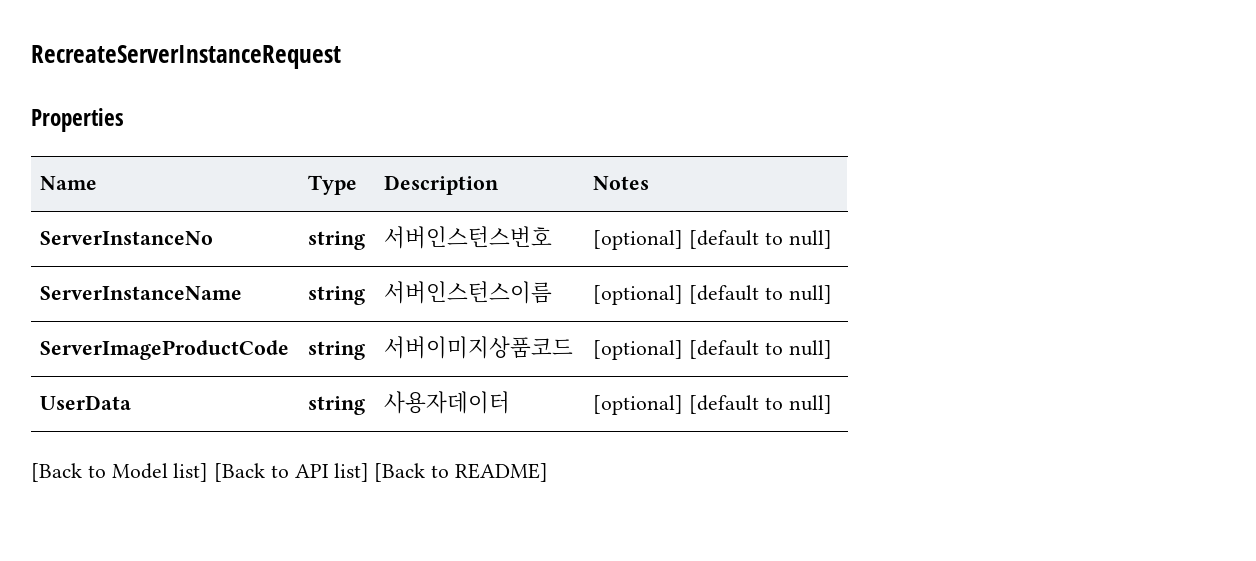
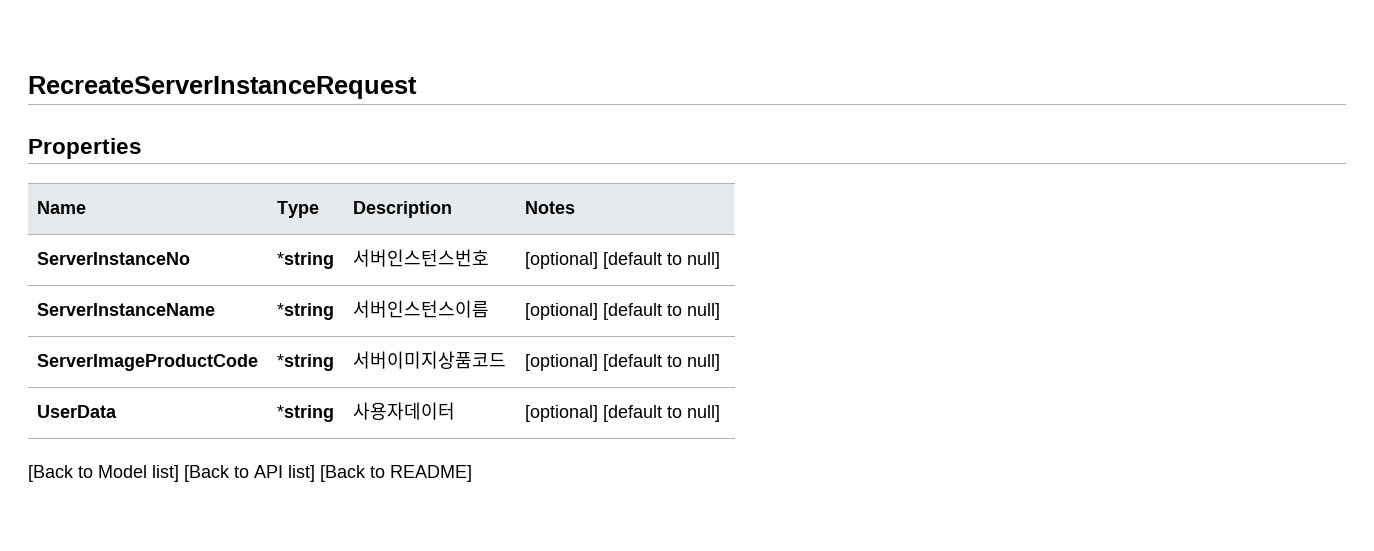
- ServerInstanceNo | string | 서버인스턴스번호 | [optional] [default to null]
+ ServerInstanceNo | *string | 서버인스턴스번호 | [optional] [default to null]
- ServerInstanceName | string | 서버인스턴스이름 | [optional] [default to null]
+ ServerInstanceName | *string | 서버인스턴스이름 | [optional] [default to null]
- ServerImageProductCode | string | 서버이미지상품코드 | [optional] [default to null]
+ ServerImageProductCode | *string | 서버이미지상품코드 | [optional] [default to null]
- UserData | string | 사용자데이터 | [optional] [default to null]
+ UserData | *string | 사용자데이터 | [optional] [default to null]

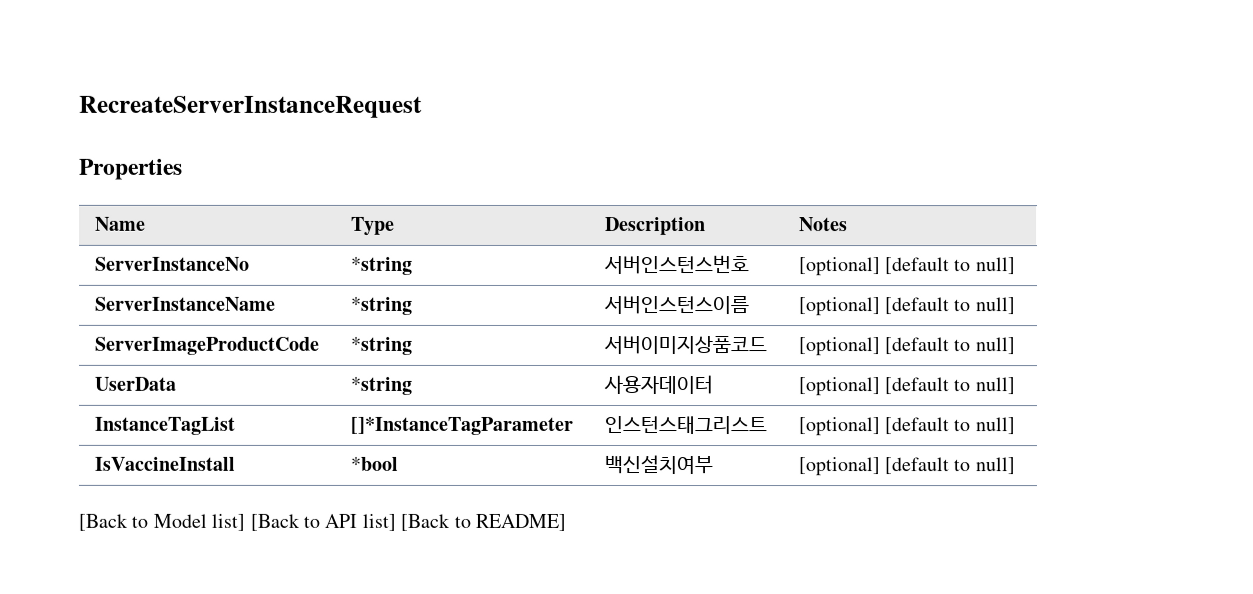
+ InstanceTagList | []*InstanceTagParameter | 인스턴스태그리스트 | [optional] [default to null]
+ IsVaccineInstall | *bool | 백신설치여부 | [optional] [default to null]

